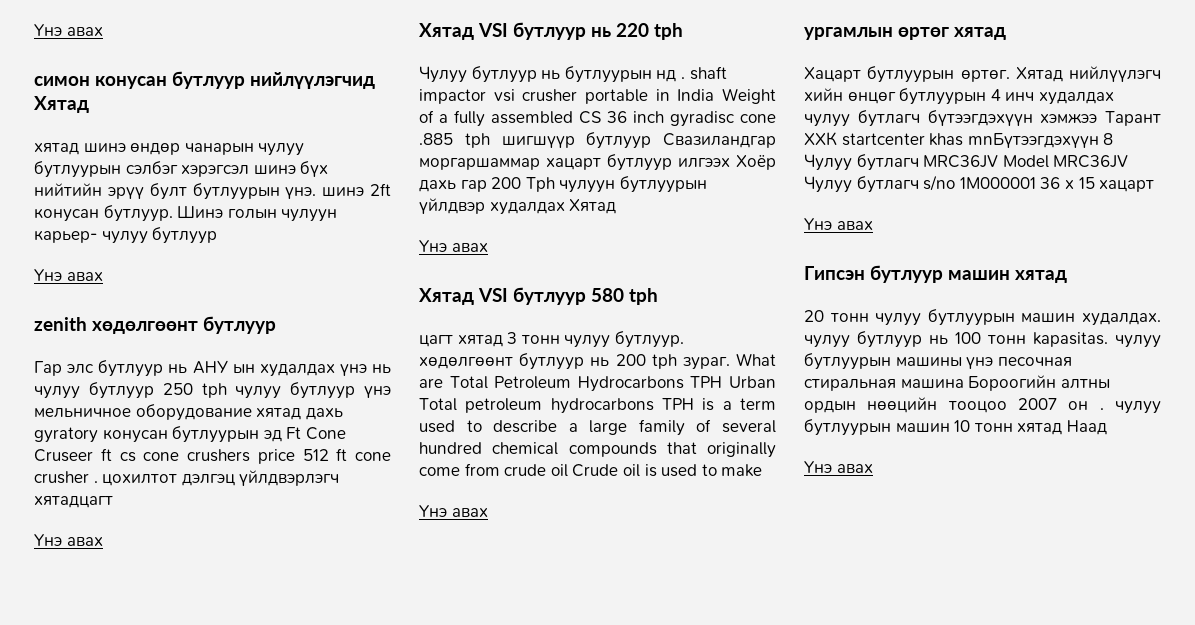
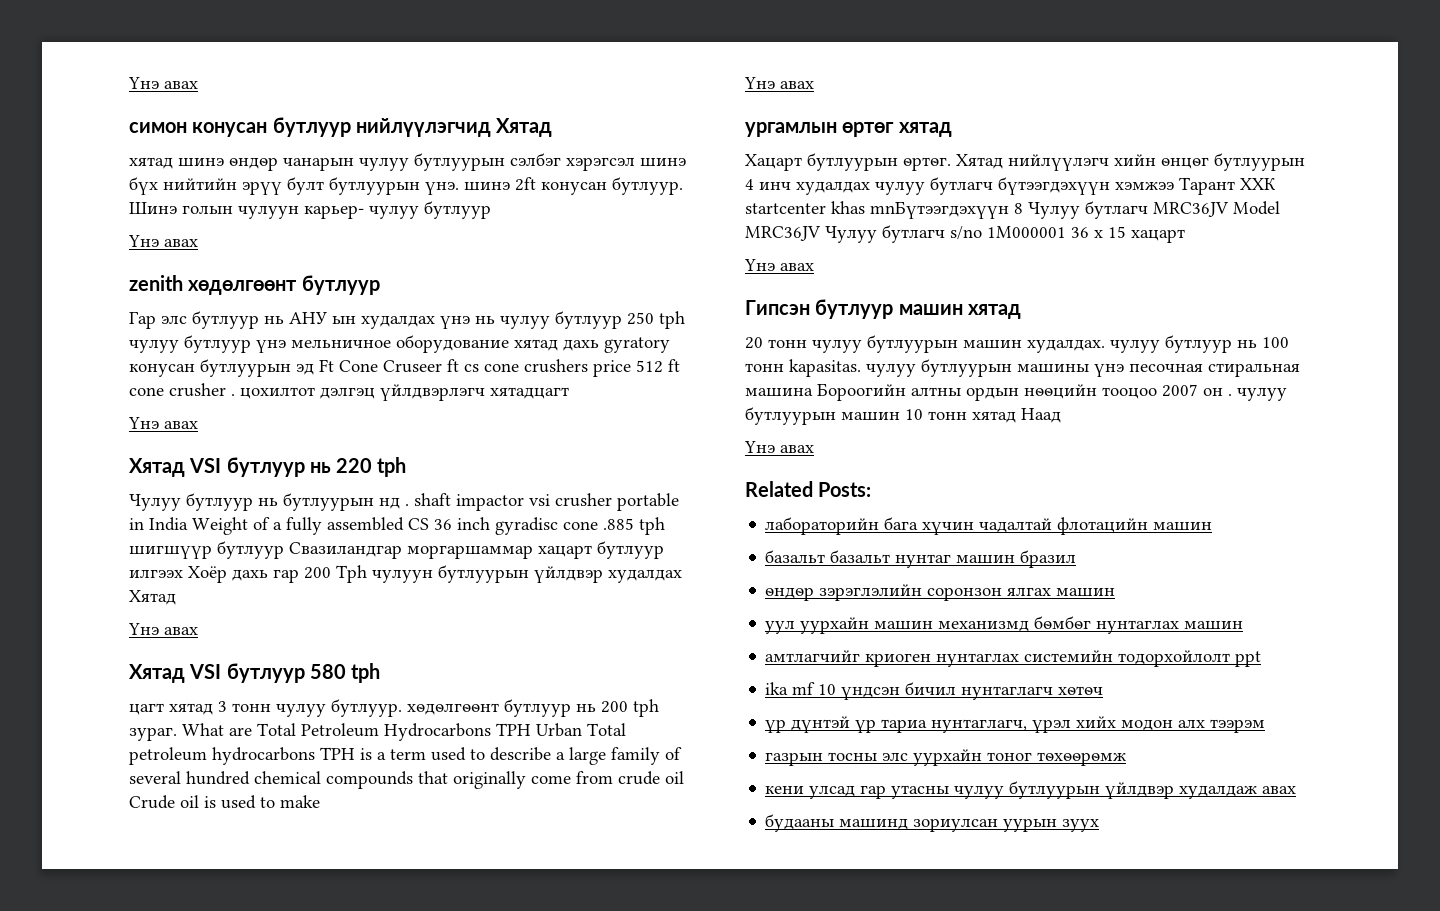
+ Related Posts:
+ лабораторийн бага хүчин чадалтай флотацийн машин
+ базальт базальт нунтаг машин бразил
+ өндөр зэрэглэлийн соронзон ялгах машин
+ уул уурхайн машин механизмд бөмбөг нунтаглах машин
+ амтлагчийг криоген нунтаглах системийн тодорхойлолт ppt
+ ika mf 10 үндсэн бичил нунтаглагч хөтөч
+ үр дүнтэй үр тариа нунтаглагч, үрэл хийх модон алх тээрэм
+ газрын тосны элс уурхайн тоног төхөөрөмж
+ кени улсад гар утасны чулуу бутлуурын үйлдвэр худалдаж авах
+ будааны машинд зориулсан уурын зуух

